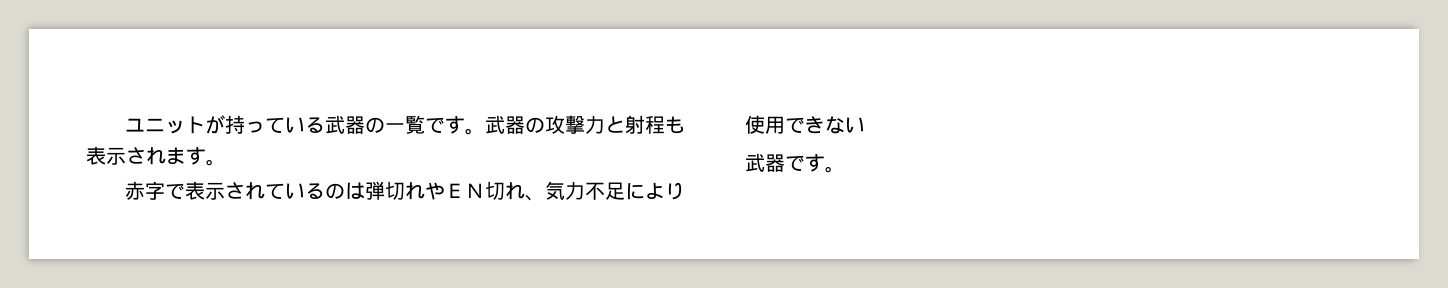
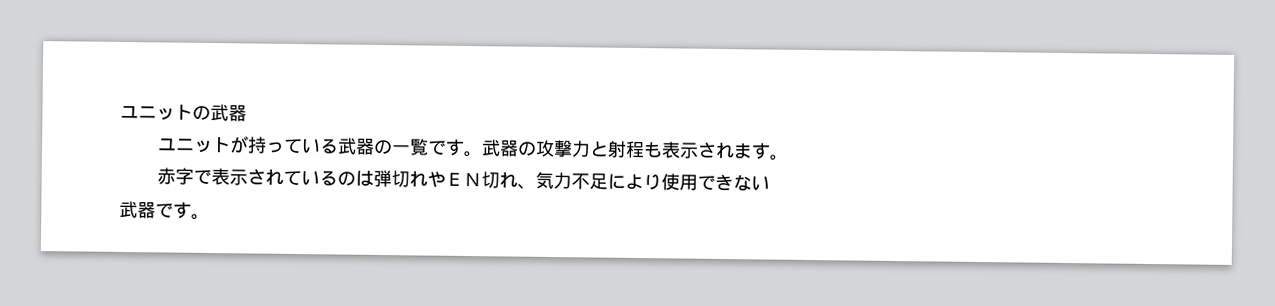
+ ユニットの武器

